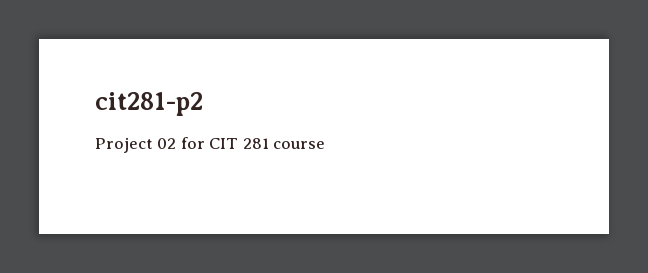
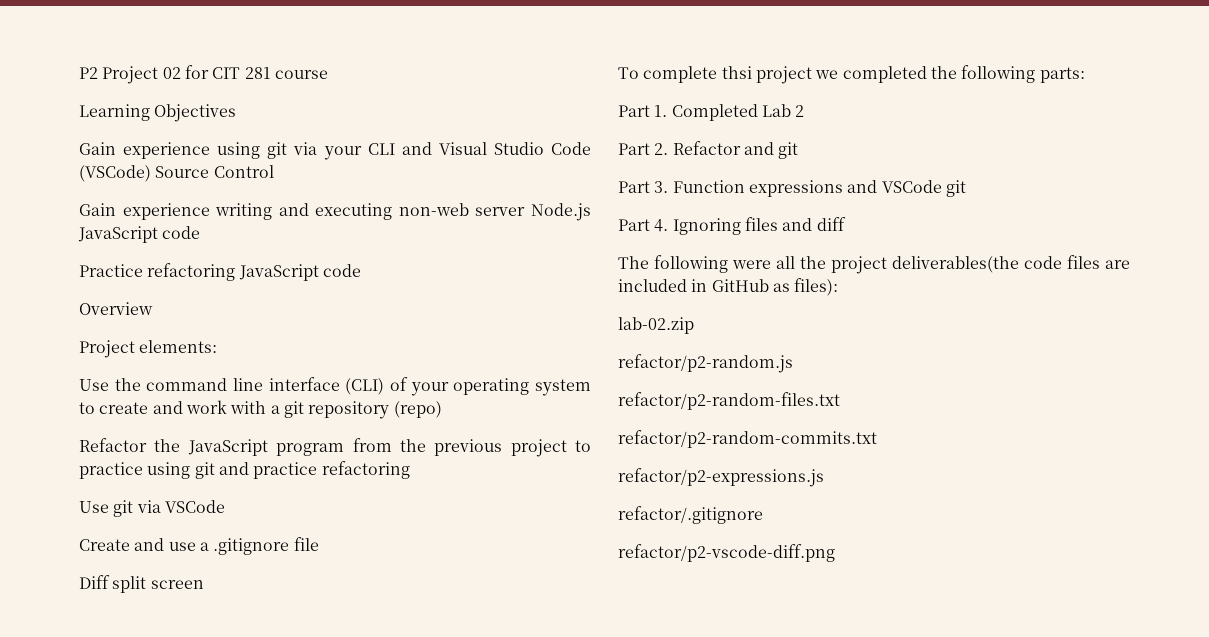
- cit281-p2
- Project 02 for CIT 281 course
+ P2 Project 02 for CIT 281 course
+ Learning Objectives
+ Gain experience using git via your CLI and Visual Studio Code (VSCode) Source Control
+ Gain experience writing and executing non-web server Node.js JavaScript code
+ Practice refactoring JavaScript code
+ Overview
+ Project elements:
+ Use the command line interface (CLI) of your operating system to create and work with a git repository (repo)
+ Refactor the JavaScript program from the previous project to practice using git and practice refactoring
+ Use git via VSCode
+ Create and use a .gitignore file
+ Diff split screen
+ To complete thsi project we completed the following parts:
+ Part 1. Completed Lab 2
+ Part 2. Refactor and git
+ Part 3. Function expressions and VSCode git
+ Part 4. Ignoring files and diff
+ The following were all the project deliverables(the code files are included in GitHub as files):
+ lab-02.zip
+ refactor/p2-random.js
+ refactor/p2-random-files.txt
+ refactor/p2-random-commits.txt
+ refactor/p2-expressions.js
+ refactor/.gitignore
+ refactor/p2-vscode-diff.png

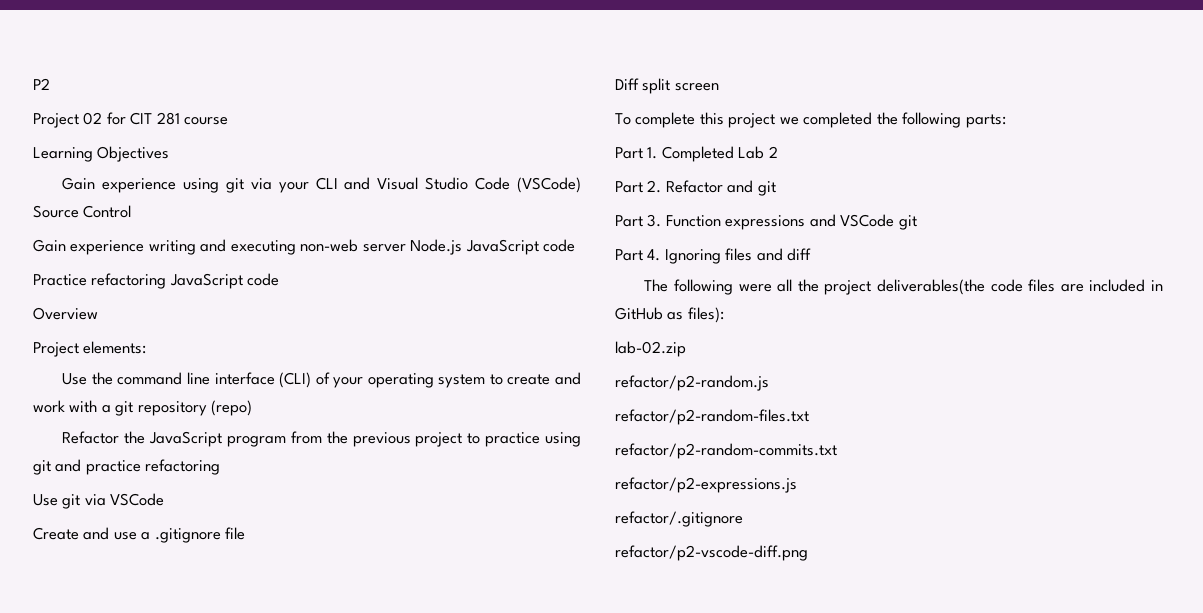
- P2 Project 02 for CIT 281 course
+ P2
+ Project 02 for CIT 281 course
- To complete thsi project we completed the following parts:
+ To complete this project we completed the following parts:

